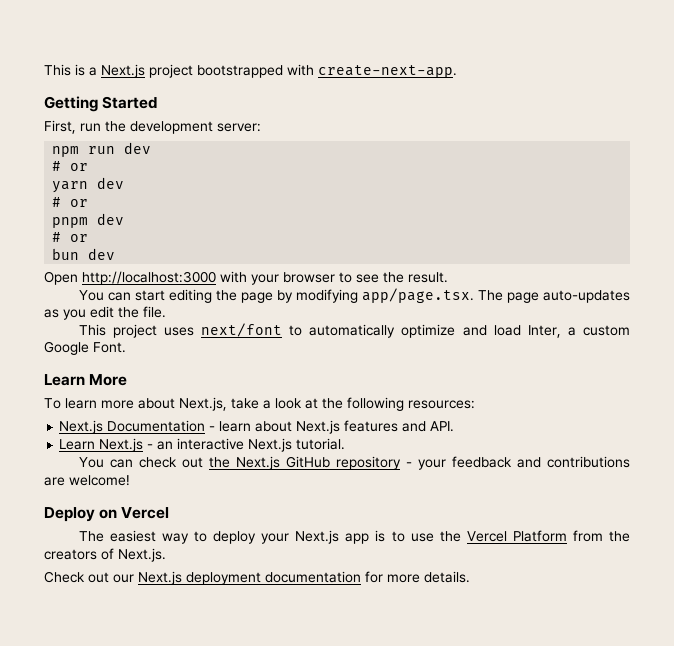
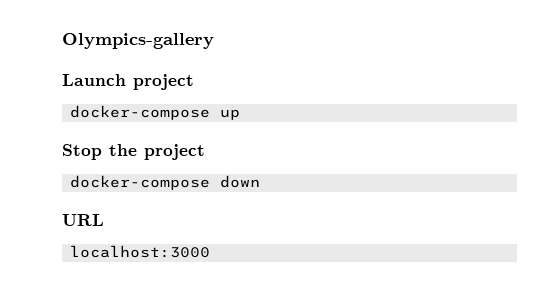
- This is a Next.js project bootstrapped with create-next-app.
- Getting Started
- First, run the development server:
- npm run dev
- # or
- yarn dev
- # or
- pnpm dev
- # or
- bun dev
- Open http://localhost:3000 with your browser to see the result.
- You can start editing the page by modifying app/page.tsx. The page auto-updates as you edit the file.
- This project uses next/font to automatically optimize and load Inter, a custom Google Font.
- Learn More
- To learn more about Next.js, take a look at the following resources:
- Next.js Documentation - learn about Next.js features and API.
- Learn Next.js - an interactive Next.js tutorial.
- You can check out the Next.js GitHub repository - your feedback and contributions are welcome!
- Deploy on Vercel
- The easiest way to deploy your Next.js app is to use the Vercel Platform from the creators of Next.js.
- Check out our Next.js deployment documentation for more details.
+ Olympics-gallery
+ Launch project
+ docker-compose up
+ Stop the project
+ docker-compose down
+ URL
+ localhost:3000

